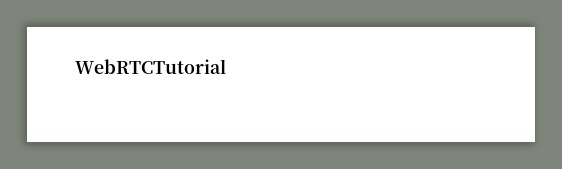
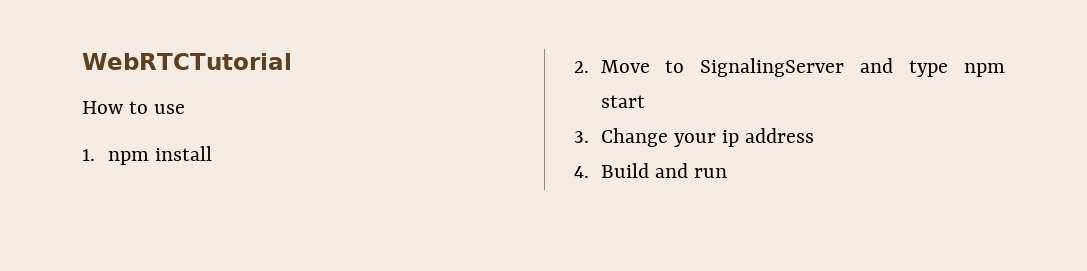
+ How to use
+ 1. npm install
+ 2. Move to SignalingServer and type npm start
+ 3. Change your ip address
+ 4. Build and run

